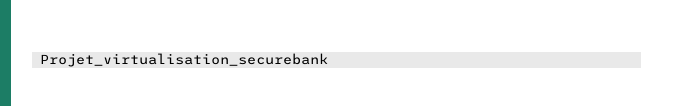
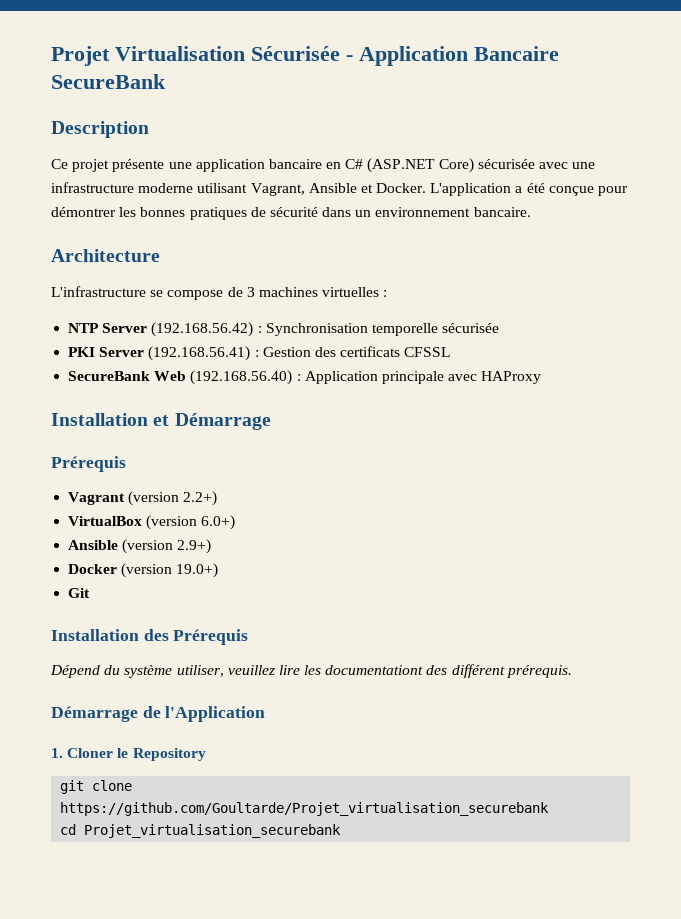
- Projet_virtualisation_securebank
+ Projet Virtualisation Sécurisée - Application Bancaire SecureBank
+ Description
+ Ce projet présente une application bancaire en C# (ASP.NET Core) sécurisée avec une infrastructure moderne utilisant Vagrant, Ansible et Docker. L'application a été conçue pour démontrer les bonnes pratiques de sécurité dans un environnement bancaire.
+ Architecture
+ L'infrastructure se compose de 3 machines virtuelles :
+ NTP Server (192.168.56.42) : Synchronisation temporelle sécurisée
+ PKI Server (192.168.56.41) : Gestion des certificats CFSSL
+ SecureBank Web (192.168.56.40) : Application principale avec HAProxy
+ Installation et Démarrage
+ Prérequis
+ Vagrant (version 2.2+)
+ VirtualBox (version 6.0+)
+ Ansible (version 2.9+)
+ Docker (version 19.0+)
+ Git
+ Installation des Prérequis
+ Dépend du système utiliser, veuillez lire les documentationt des différent prérequis.
+ Démarrage de l'Application
+ 1. Cloner le Repository
+ git clone https://github.com/Goultarde/Projet_virtualisation_securebank
+ cd Projet_virtualisation_securebank

